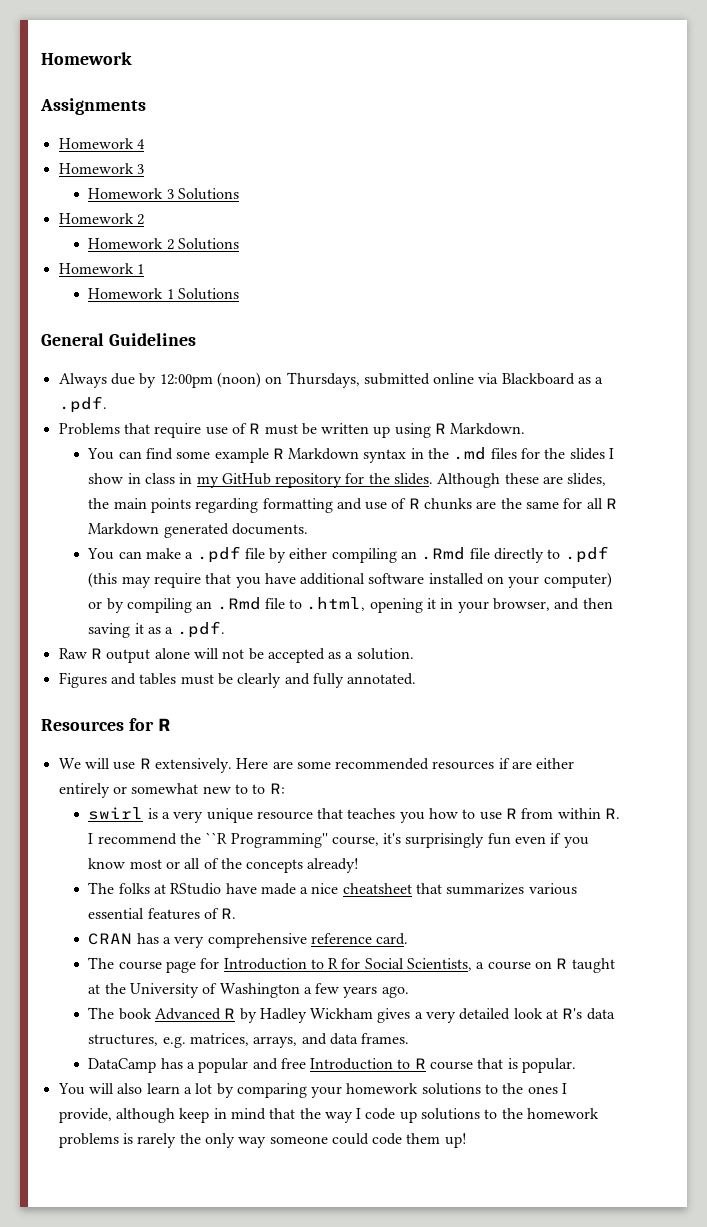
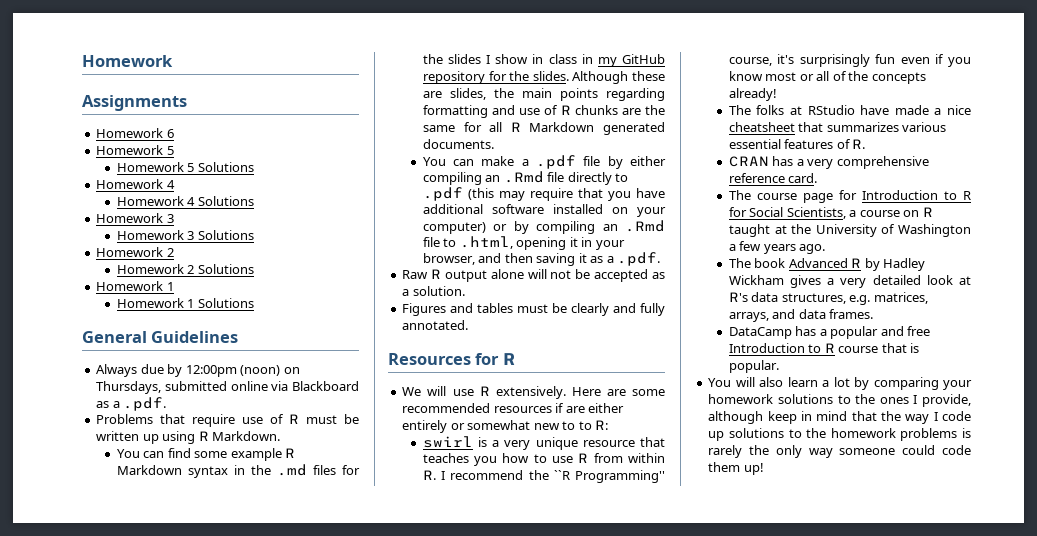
+ Homework 6
+ Homework 5
+ Homework 5 Solutions
  Homework 4
+ Homework 4 Solutions

